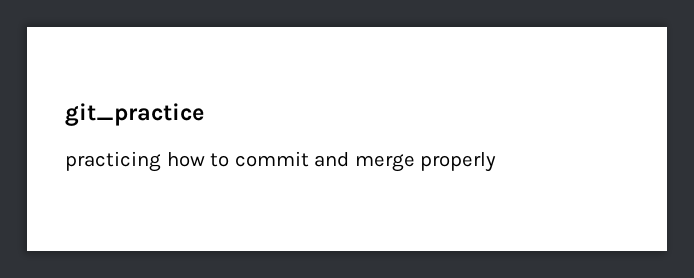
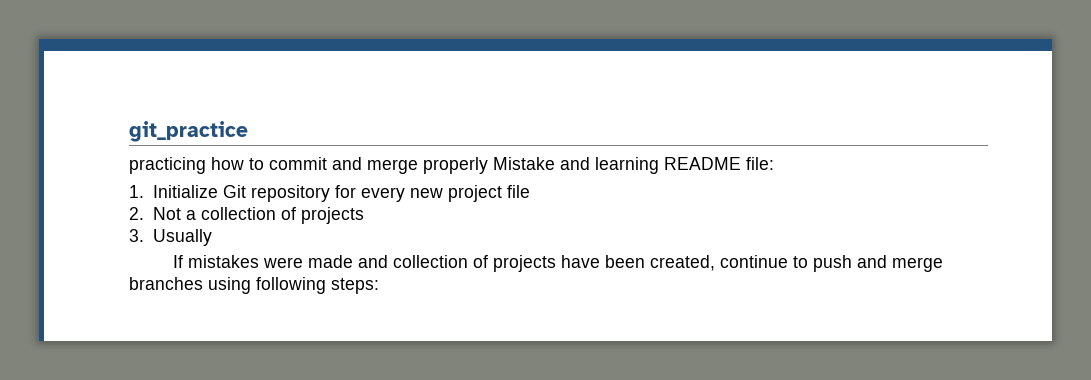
- practicing how to commit and merge properly
+ practicing how to commit and merge properly Mistake and learning README file:
+ 1. Initialize Git repository for every new project file
+ 2. Not a collection of projects
+ 3. Usually
+ If mistakes were made and collection of projects have been created, continue to push and merge branches using following steps:

